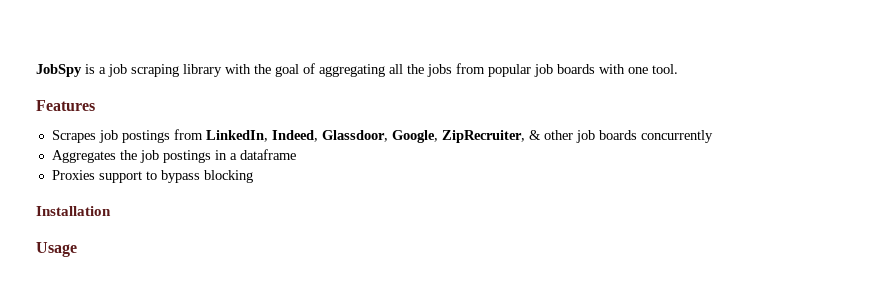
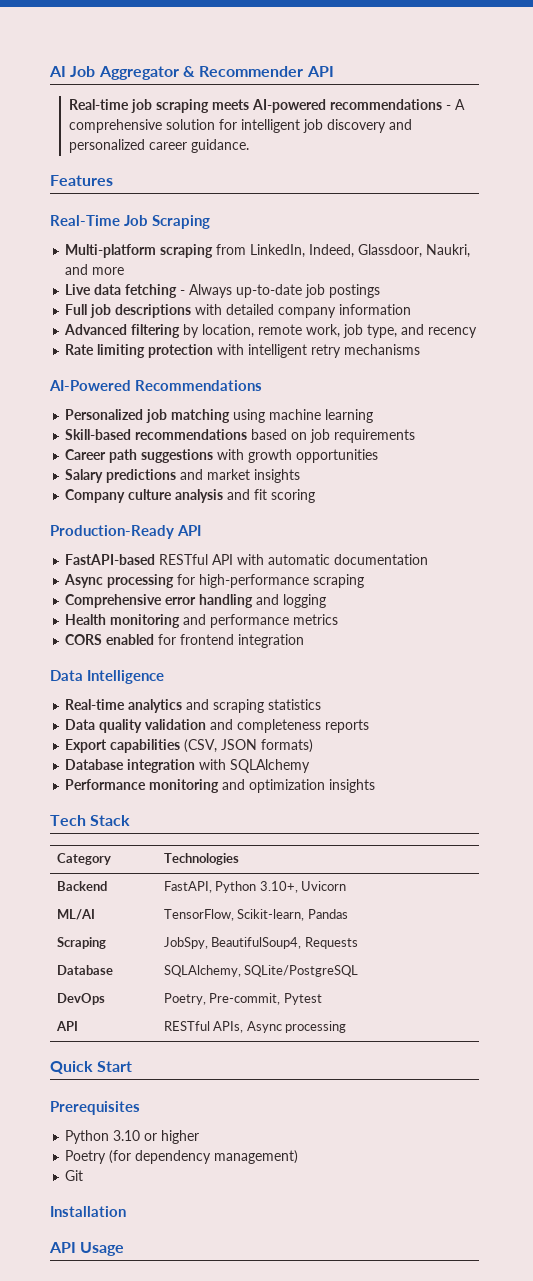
- JobSpy is a job scraping library with the goal of aggregating all the jobs from popular job boards with one tool.
+ AI Job Aggregator & Recommender API
+ Real-time job scraping meets AI-powered recommendations - A comprehensive solution for intelligent job discovery and personalized career guidance.
  Features
- Scrapes job postings from LinkedIn, Indeed, Glassdoor, Google, ZipRecruiter, & other job boards concurrently
- Aggregates the job postings in a dataframe
- Proxies support to bypass blocking
+ Real-Time Job Scraping
+ Multi-platform scraping from LinkedIn, Indeed, Glassdoor, Naukri, and more
+ Live data fetching - Always up-to-date job postings
+ Full job descriptions with detailed company information
+ Advanced filtering by location, remote work, job type, and recency
+ Rate limiting protection with intelligent retry mechanisms
+ AI-Powered Recommendations
+ Personalized job matching using machine learning
+ Skill-based recommendations based on job requirements
+ Career path suggestions with growth opportunities
+ Salary predictions and market insights
+ Company culture analysis and fit scoring
+ Production-Ready API
+ FastAPI-based RESTful API with automatic documentation
+ Async processing for high-performance scraping
+ Comprehensive error handling and logging
+ Health monitoring and performance metrics
+ CORS enabled for frontend integration
+ Data Intelligence
+ Real-time analytics and scraping statistics
+ Data quality validation and completeness reports
+ Export capabilities (CSV, JSON formats)
+ Database integration with SQLAlchemy
+ Performance monitoring and optimization insights
+ Tech Stack
+ Category | Technologies
+ Backend | FastAPI, Python 3.10+, Uvicorn
+ ML/AI | TensorFlow, Scikit-learn, Pandas
+ Scraping | JobSpy, BeautifulSoup4, Requests
+ Database | SQLAlchemy, SQLite/PostgreSQL
+ DevOps | Poetry, Pre-commit, Pytest
+ API | RESTful APIs, Async processing
+ Quick Start
+ Prerequisites
+ Python 3.10 or higher
+ Poetry (for dependency management)
+ Git
- Usage
+ API Usage

